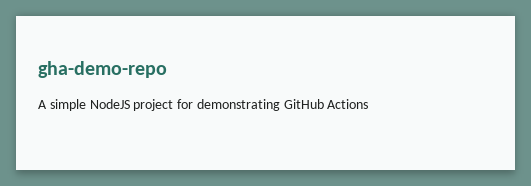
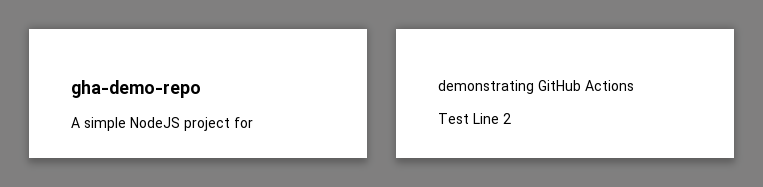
+ Test Line 2

